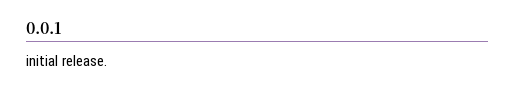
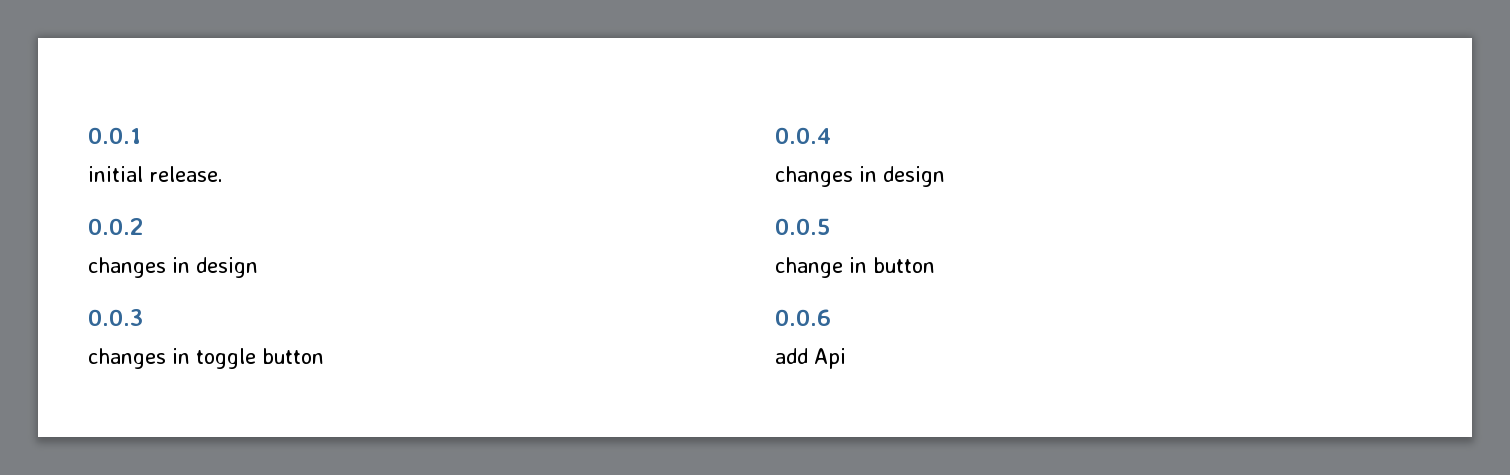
+ 0.0.2
+ changes in design
+ 0.0.3
+ changes in toggle button
+ 0.0.4
+ changes in design
+ 0.0.5
+ change in button
+ 0.0.6
+ add Api

